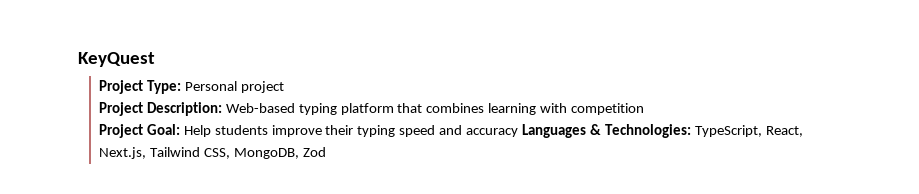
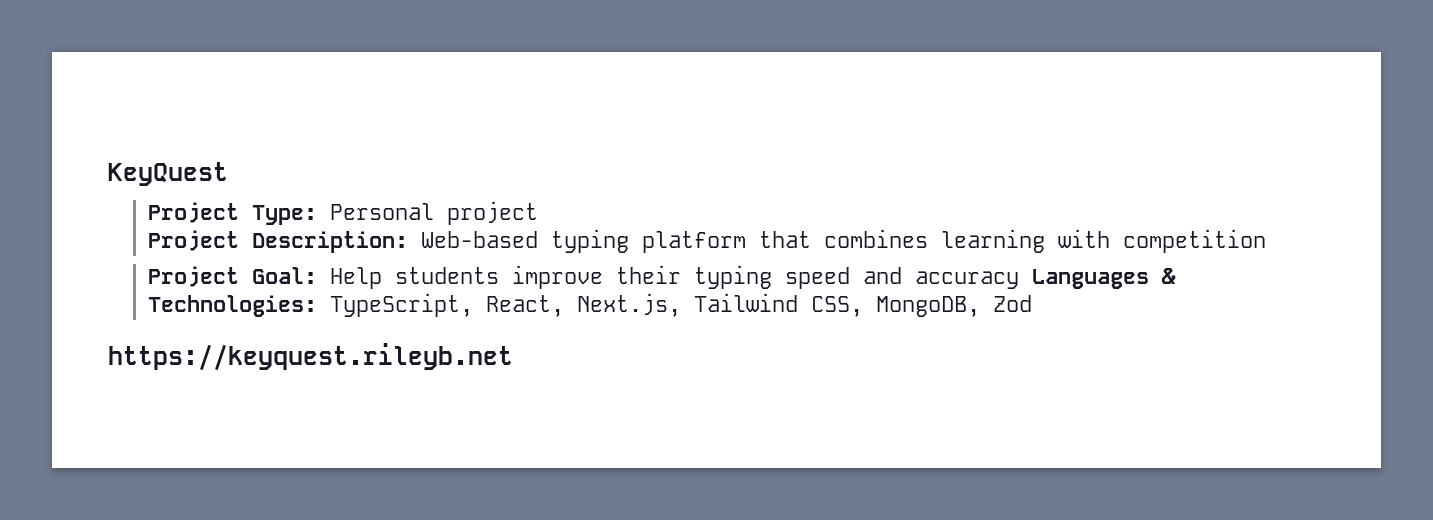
+ https://keyquest.rileyb.net

